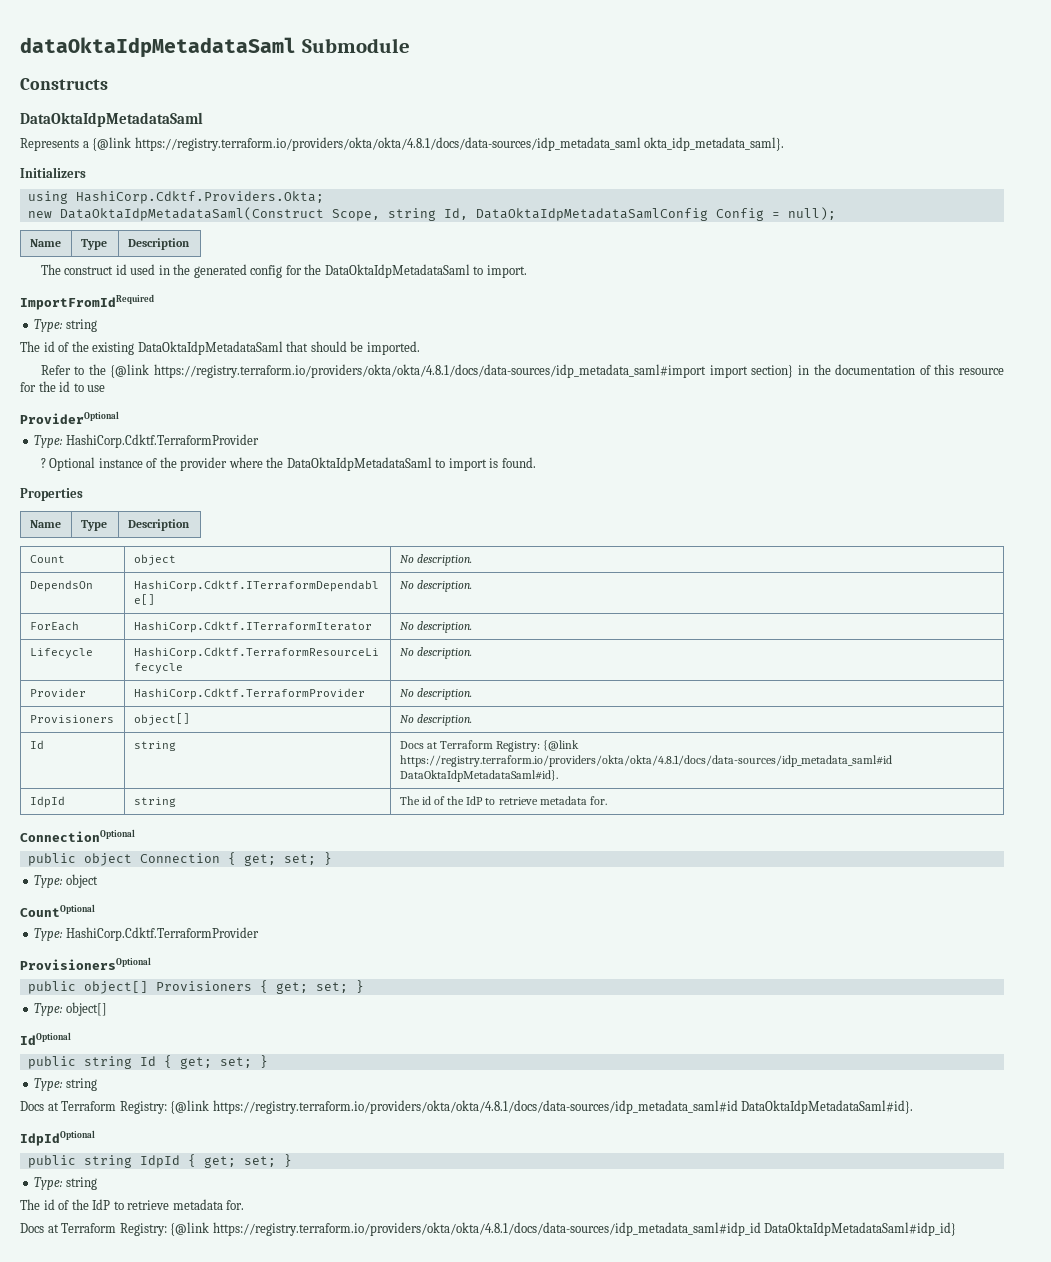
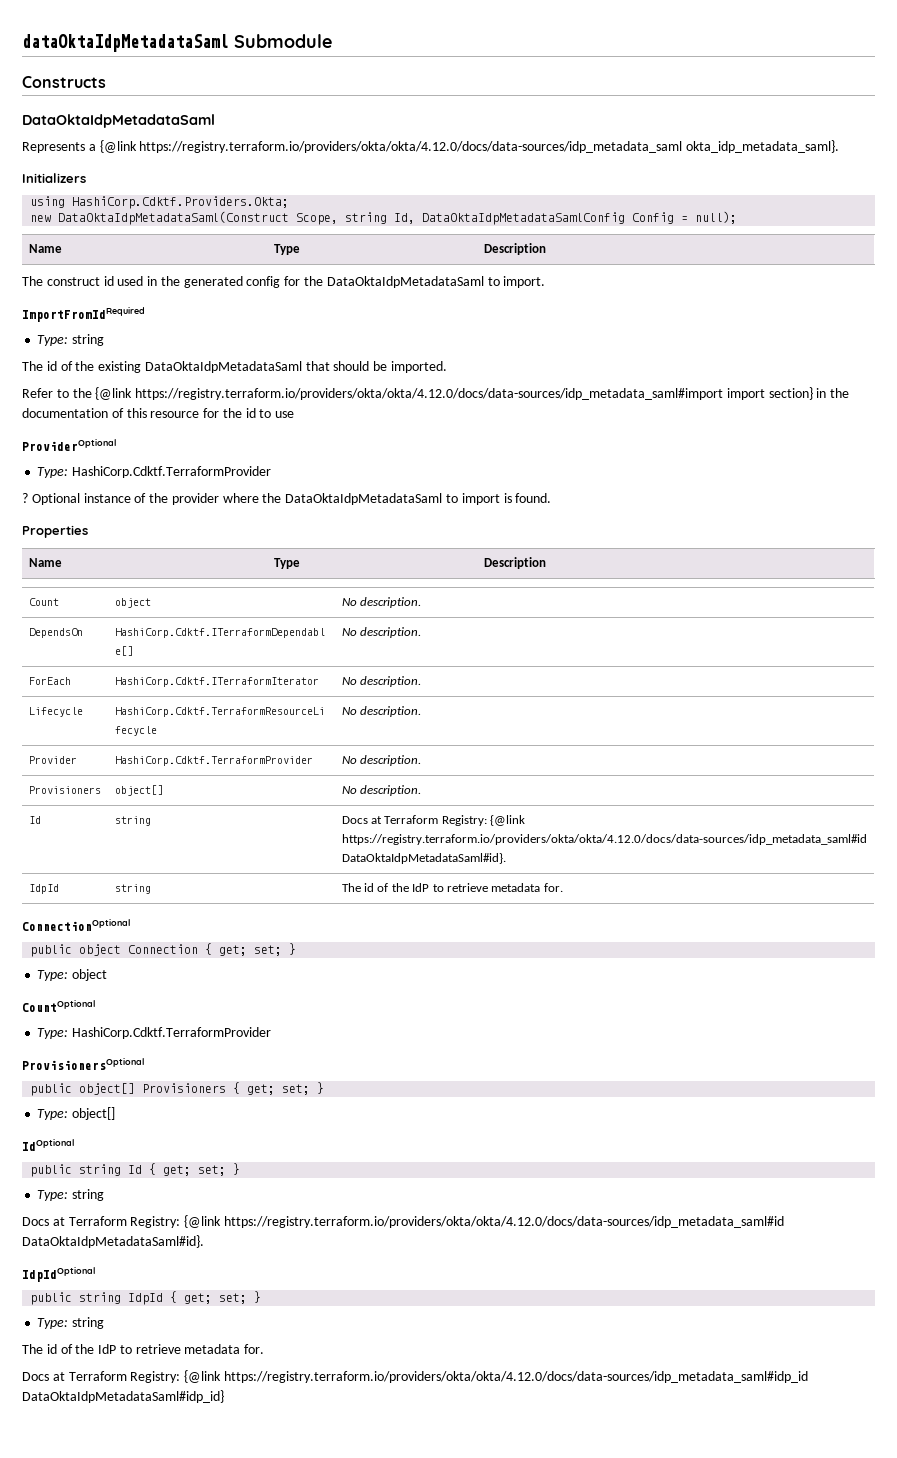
- Represents a {@link https://registry.terraform.io/providers/okta/okta/4.8.1/docs/data-sources/idp_metadata_saml okta_idp_metadata_saml}.
+ Represents a {@link https://registry.terraform.io/providers/okta/okta/4.12.0/docs/data-sources/idp_metadata_saml okta_idp_metadata_saml}.
- Refer to the {@link https://registry.terraform.io/providers/okta/okta/4.8.1/docs/data-sources/idp_metadata_saml#import import section} in the documentation of this resource for the id to use
+ Refer to the {@link https://registry.terraform.io/providers/okta/okta/4.12.0/docs/data-sources/idp_metadata_saml#import import section} in the documentation of this resource for the id to use
- Id | string | Docs at Terraform Registry: {@link https://registry.terraform.io/providers/okta/okta/4.8.1/docs/data-sources/idp_metadata_saml#id DataOktaIdpMetadataSaml#id}.
+ Id | string | Docs at Terraform Registry: {@link https://registry.terraform.io/providers/okta/okta/4.12.0/docs/data-sources/idp_metadata_saml#id DataOktaIdpMetadataSaml#id}.
  public string Id { get; set; }
  Type: string
- Docs at Terraform Registry: {@link https://registry.terraform.io/providers/okta/okta/4.8.1/docs/data-sources/idp_metadata_saml#id DataOktaIdpMetadataSaml#id}.
+ Docs at Terraform Registry: {@link https://registry.terraform.io/providers/okta/okta/4.12.0/docs/data-sources/idp_metadata_saml#id DataOktaIdpMetadataSaml#id}.
- Docs at Terraform Registry: {@link https://registry.terraform.io/providers/okta/okta/4.8.1/docs/data-sources/idp_metadata_saml#idp_id DataOktaIdpMetadataSaml#idp_id}
+ Docs at Terraform Registry: {@link https://registry.terraform.io/providers/okta/okta/4.12.0/docs/data-sources/idp_metadata_saml#idp_id DataOktaIdpMetadataSaml#idp_id}

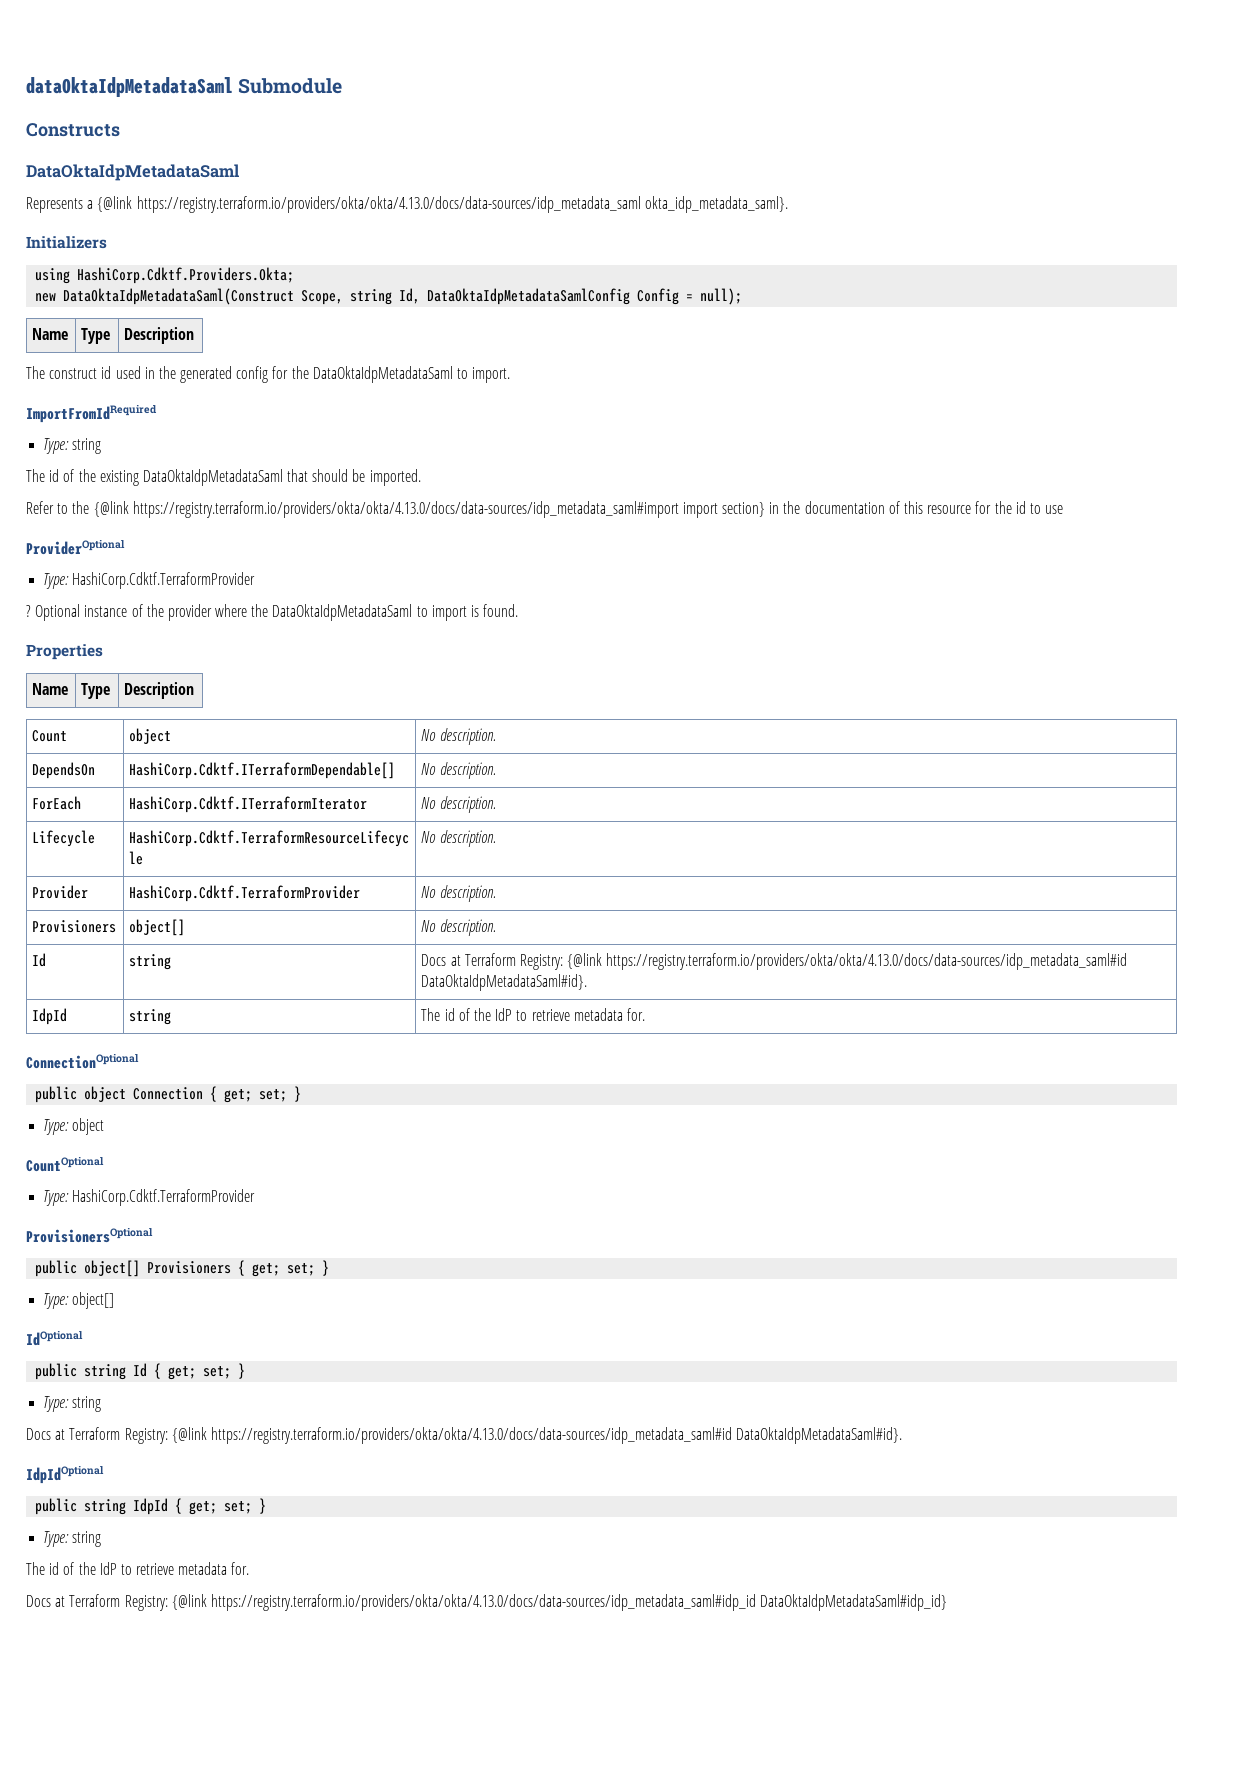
- Represents a {@link https://registry.terraform.io/providers/okta/okta/4.12.0/docs/data-sources/idp_metadata_saml okta_idp_metadata_saml}.
+ Represents a {@link https://registry.terraform.io/providers/okta/okta/4.13.0/docs/data-sources/idp_metadata_saml okta_idp_metadata_saml}.
- Refer to the {@link https://registry.terraform.io/providers/okta/okta/4.12.0/docs/data-sources/idp_metadata_saml#import import section} in the documentation of this resource for the id to use
+ Refer to the {@link https://registry.terraform.io/providers/okta/okta/4.13.0/docs/data-sources/idp_metadata_saml#import import section} in the documentation of this resource for the id to use
- Id | string | Docs at Terraform Registry: {@link https://registry.terraform.io/providers/okta/okta/4.12.0/docs/data-sources/idp_metadata_saml#id DataOktaIdpMetadataSaml#id}.
+ Id | string | Docs at Terraform Registry: {@link https://registry.terraform.io/providers/okta/okta/4.13.0/docs/data-sources/idp_metadata_saml#id DataOktaIdpMetadataSaml#id}.
  public string Id { get; set; }
  Type: string
- Docs at Terraform Registry: {@link https://registry.terraform.io/providers/okta/okta/4.12.0/docs/data-sources/idp_metadata_saml#id DataOktaIdpMetadataSaml#id}.
+ Docs at Terraform Registry: {@link https://registry.terraform.io/providers/okta/okta/4.13.0/docs/data-sources/idp_metadata_saml#id DataOktaIdpMetadataSaml#id}.
- Docs at Terraform Registry: {@link https://registry.terraform.io/providers/okta/okta/4.12.0/docs/data-sources/idp_metadata_saml#idp_id DataOktaIdpMetadataSaml#idp_id}
+ Docs at Terraform Registry: {@link https://registry.terraform.io/providers/okta/okta/4.13.0/docs/data-sources/idp_metadata_saml#idp_id DataOktaIdpMetadataSaml#idp_id}

